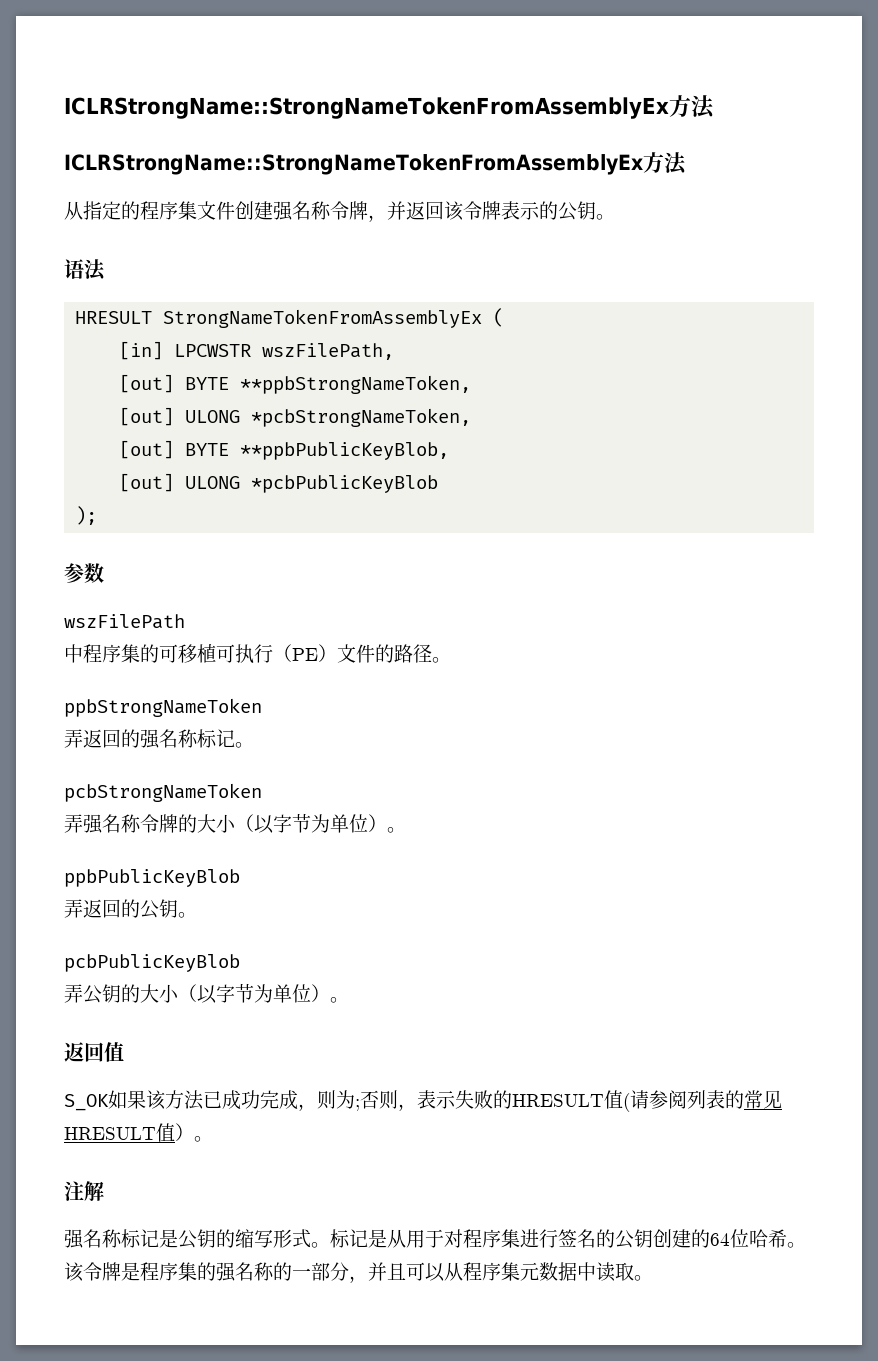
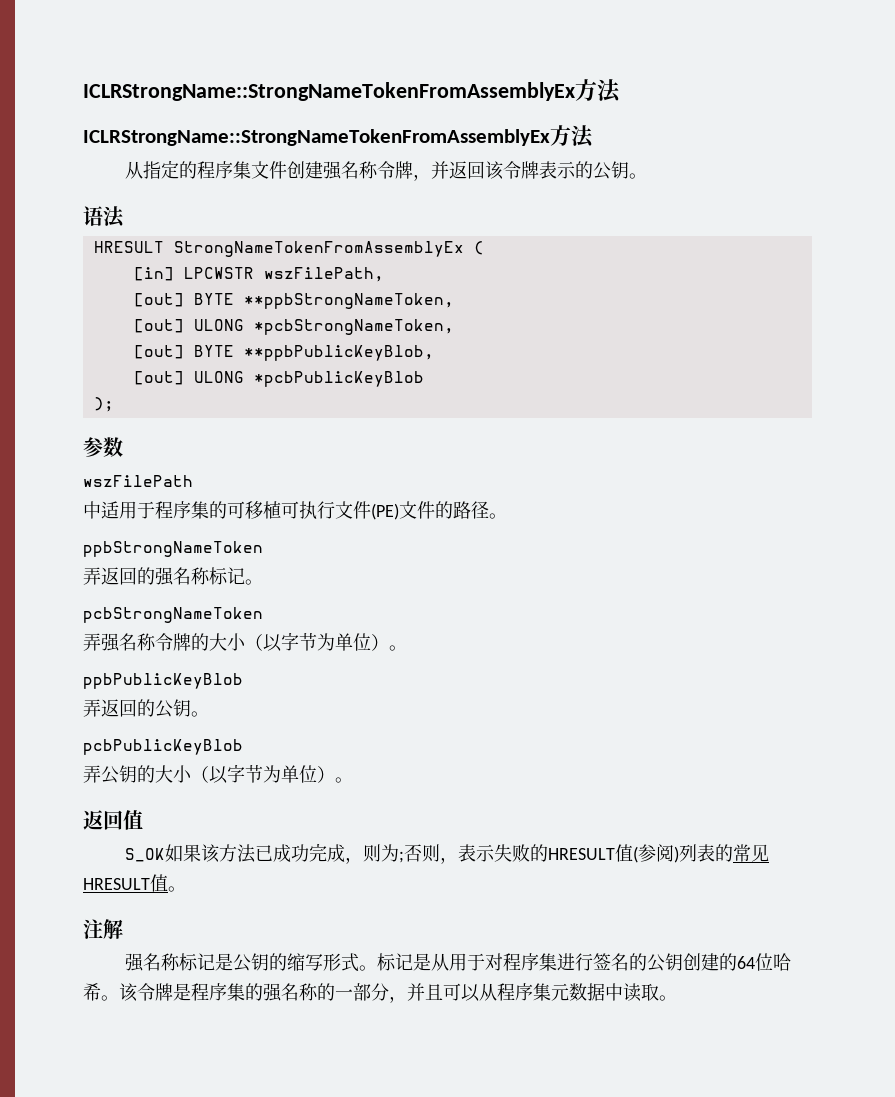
- 中程序集的可移植可执行（PE）文件的路径。
+ 中适用于程序集的可移植可执行文件(PE)文件的路径。
- S_OK如果该方法已成功完成，则为;否则，表示失败的HRESULT值(请参阅列表的常见HRESULT值）。
+ S_OK如果该方法已成功完成，则为;否则，表示失败的HRESULT值(参阅)列表的常见HRESULT值。

